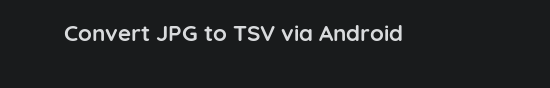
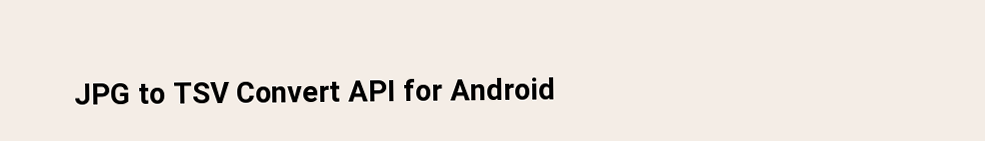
- Convert JPG to TSV via Android
+ JPG to TSV Convert API for Android

